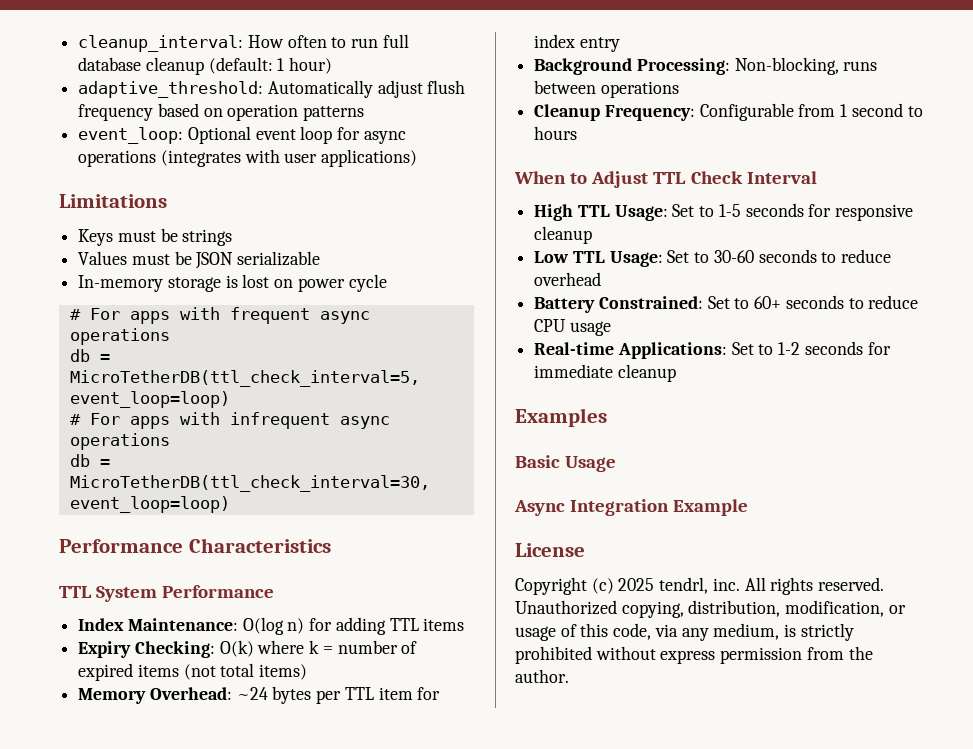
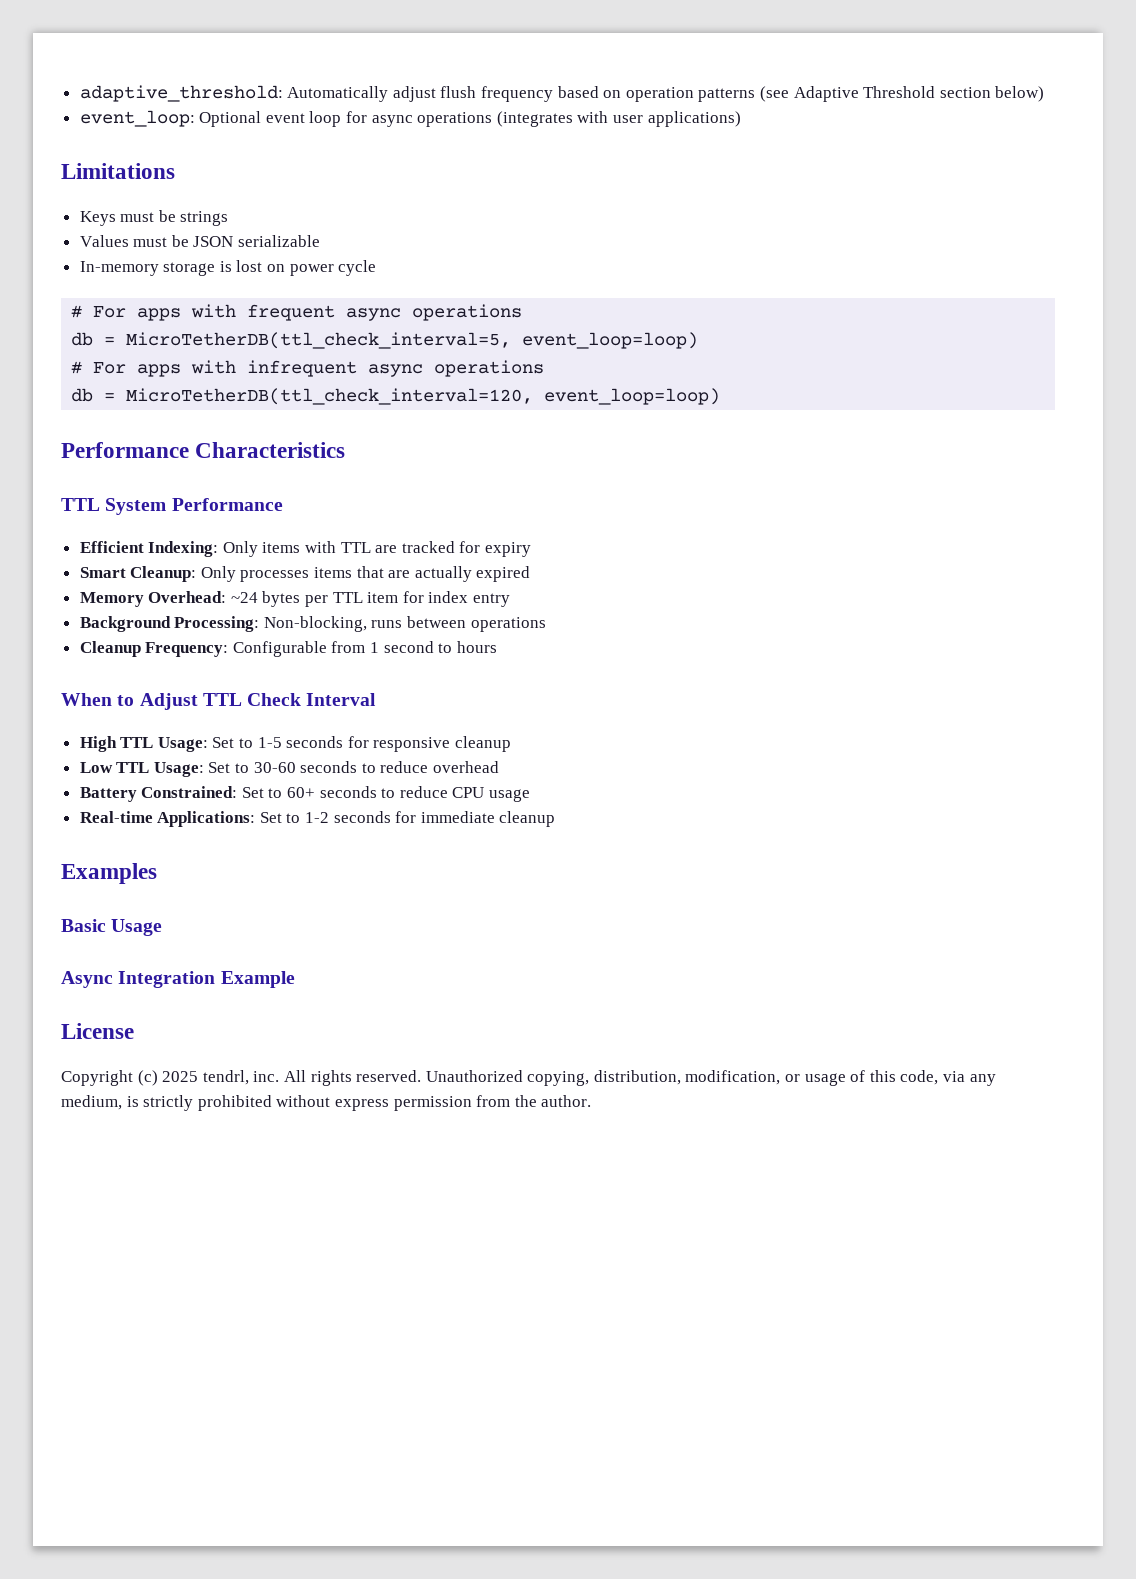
- cleanup_interval: How often to run full database cleanup (default: 1 hour)
- adaptive_threshold: Automatically adjust flush frequency based on operation patterns
+ adaptive_threshold: Automatically adjust flush frequency based on operation patterns (see Adaptive Threshold section below)
- db = MicroTetherDB(ttl_check_interval=30, event_loop=loop)
+ db = MicroTetherDB(ttl_check_interval=120, event_loop=loop)
- Index Maintenance: O(log n) for adding TTL items
- Expiry Checking: O(k) where k = number of expired items (not total items)
+ Efficient Indexing: Only items with TTL are tracked for expiry
+ Smart Cleanup: Only processes items that are actually expired

